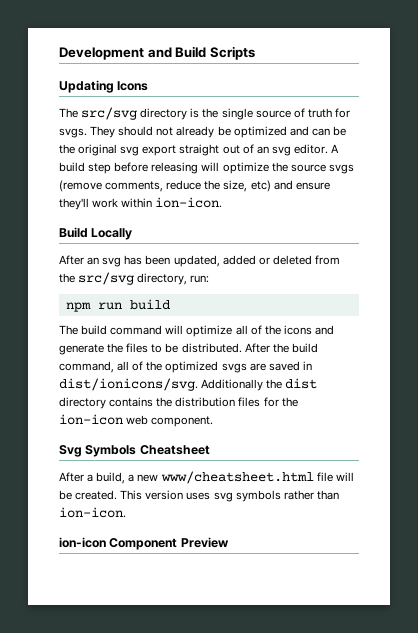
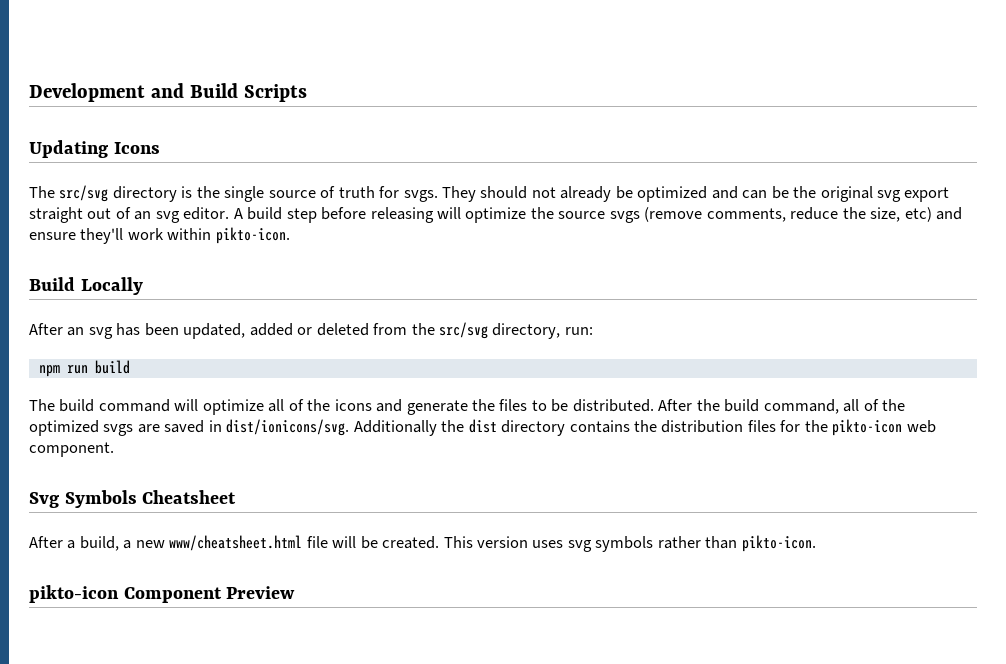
- A build step before releasing will optimize the source svgs (remove comments, reduce the size, etc) and ensure they'll work within ion-icon.
+ A build step before releasing will optimize the source svgs (remove comments, reduce the size, etc) and ensure they'll work within pikto-icon.
- Additionally the dist directory contains the distribution files for the ion-icon web component.
+ Additionally the dist directory contains the distribution files for the pikto-icon web component.
- This version uses svg symbols rather than ion-icon.
- ion-icon Component Preview
+ This version uses svg symbols rather than pikto-icon.
+ pikto-icon Component Preview

